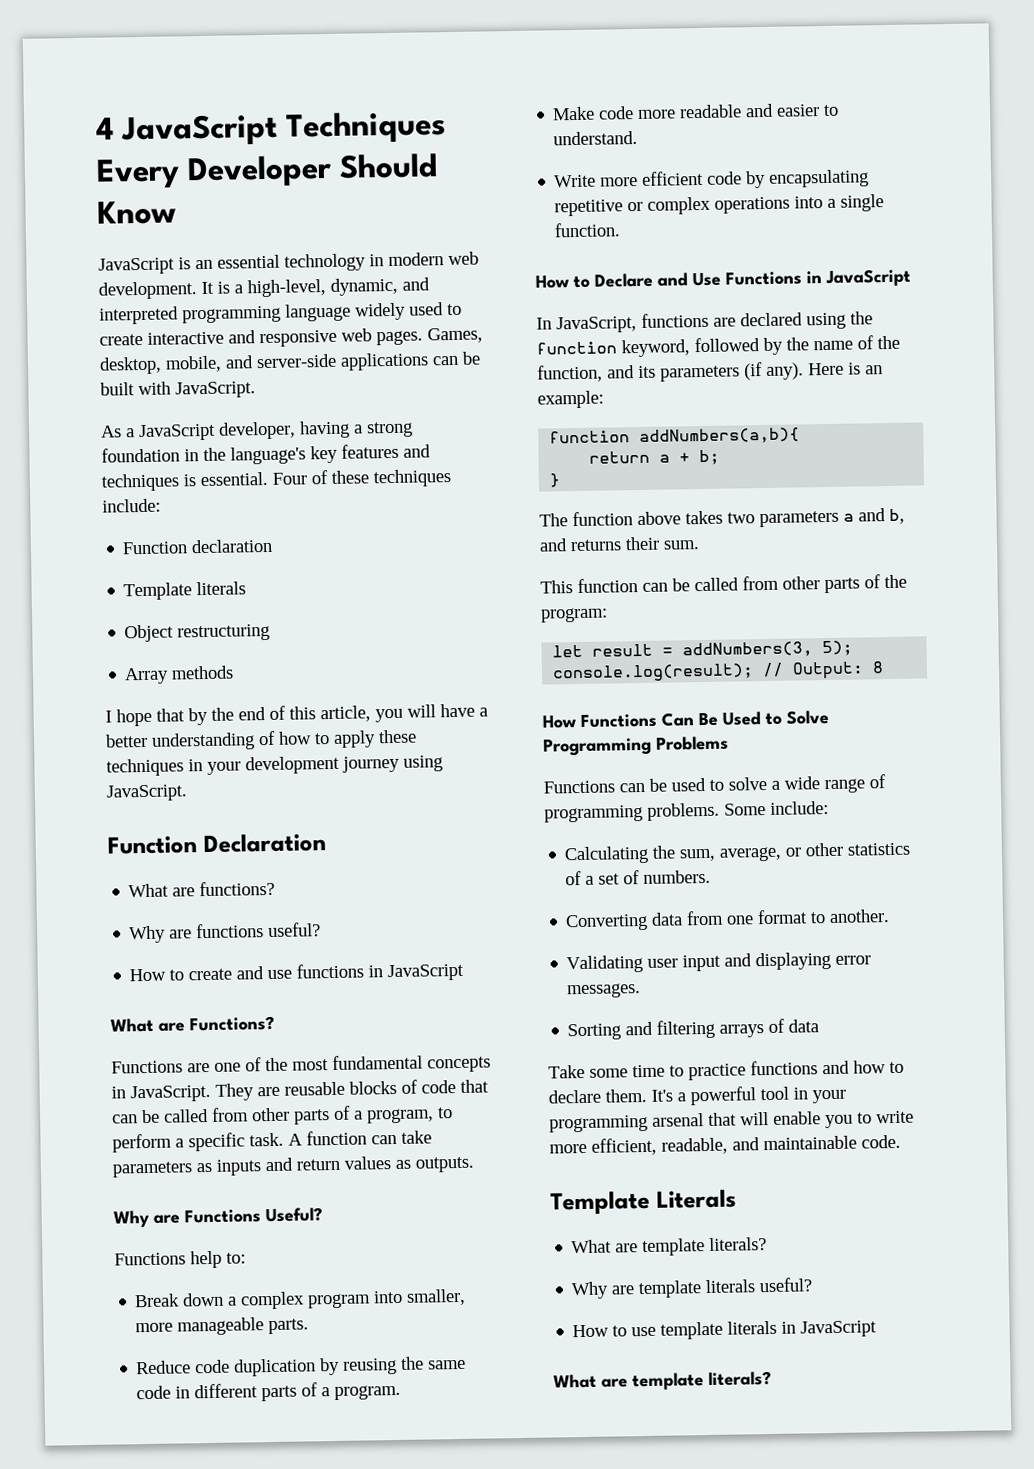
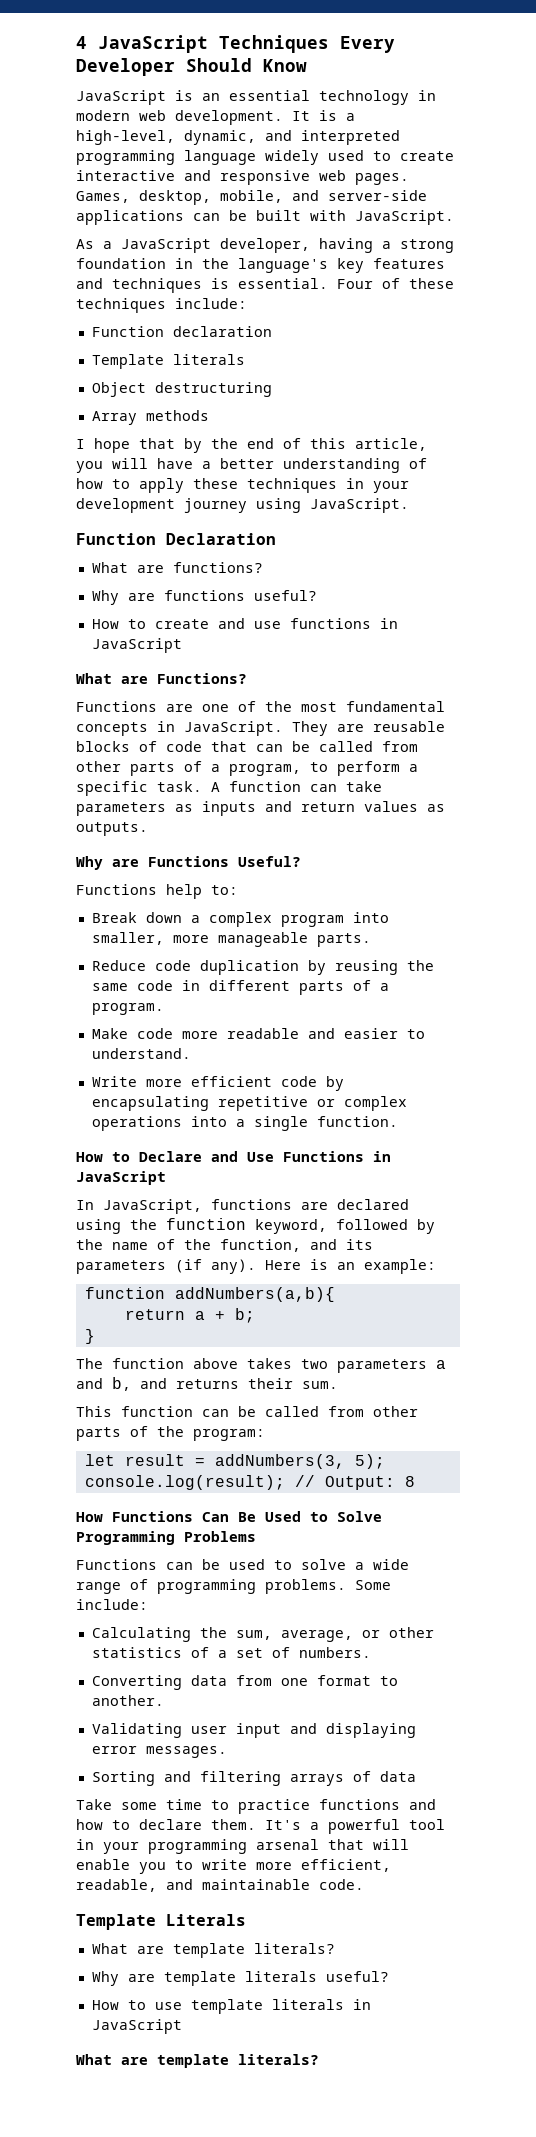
- Object restructuring
+ Object destructuring

